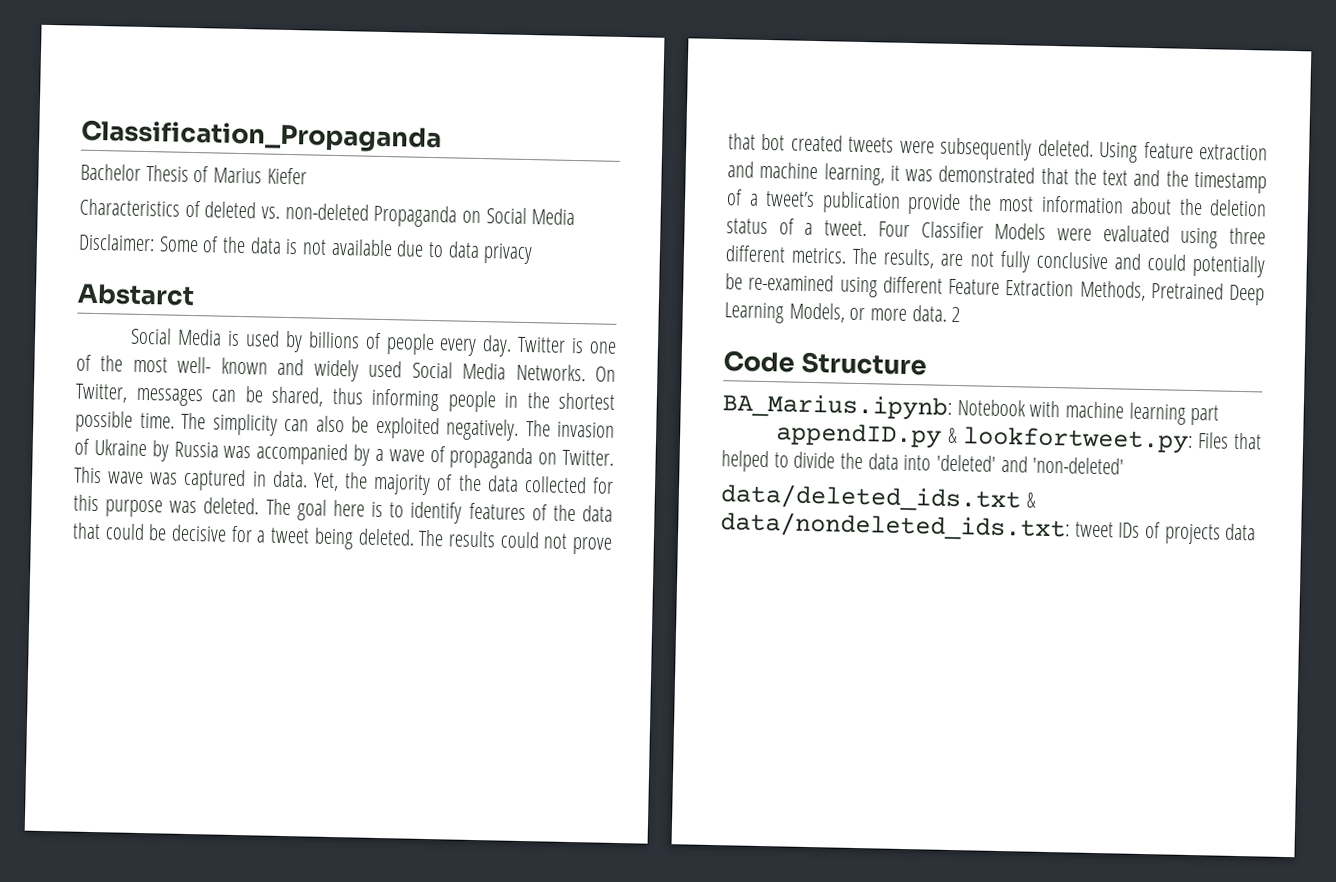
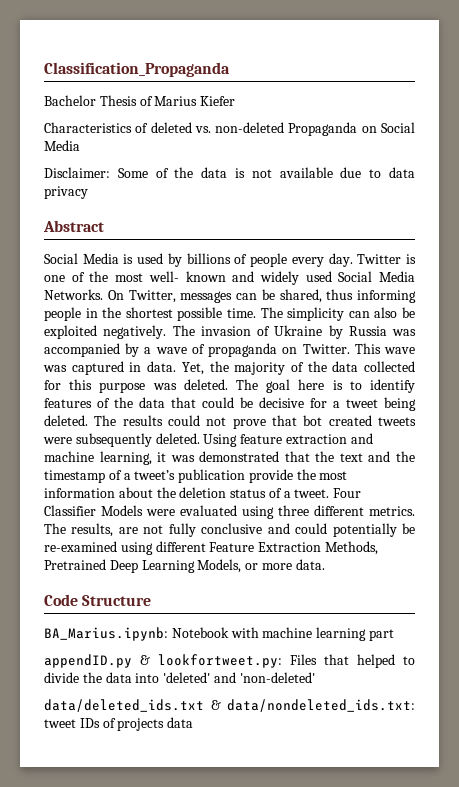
- Abstarct
+ Abstract
- 2

